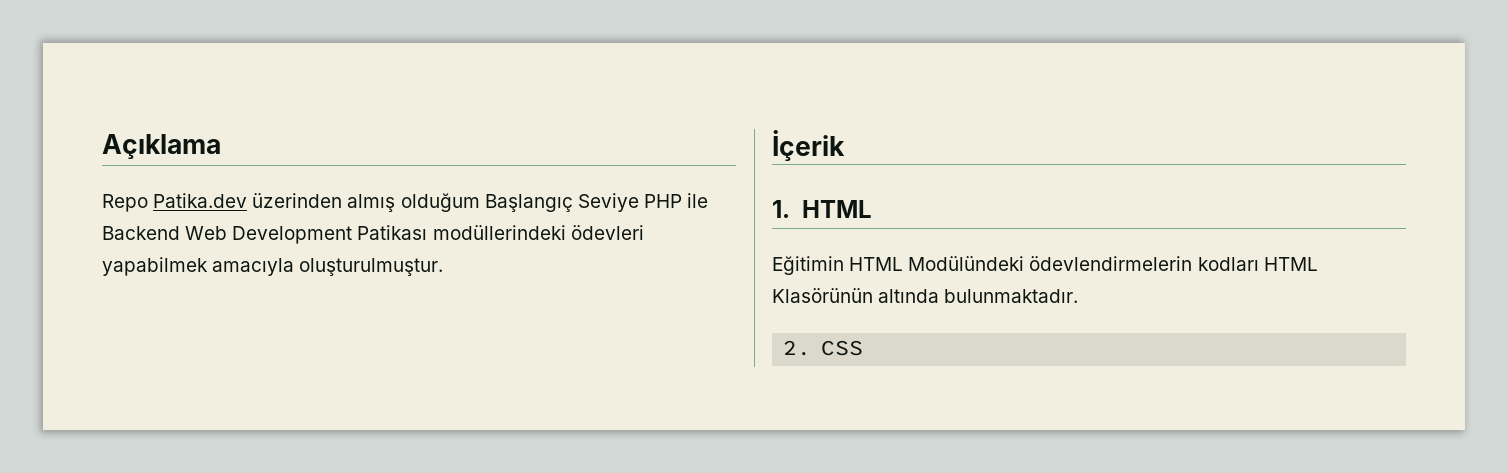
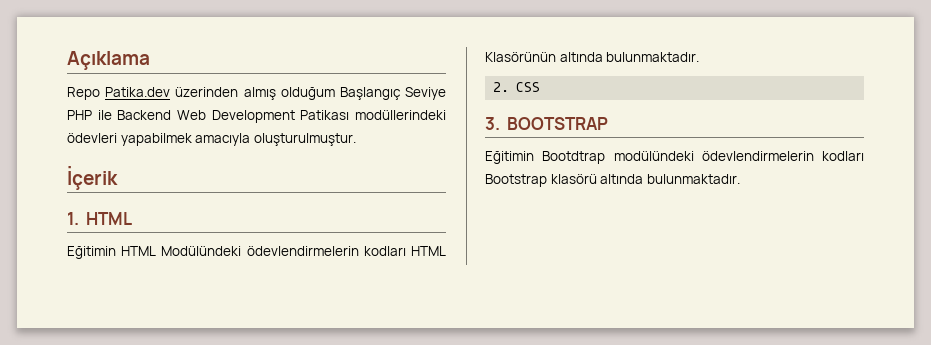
+ 3. BOOTSTRAP
+ Eğitimin Bootdtrap modülündeki ödevlendirmelerin kodları Bootstrap klasörü altında bulunmaktadır.

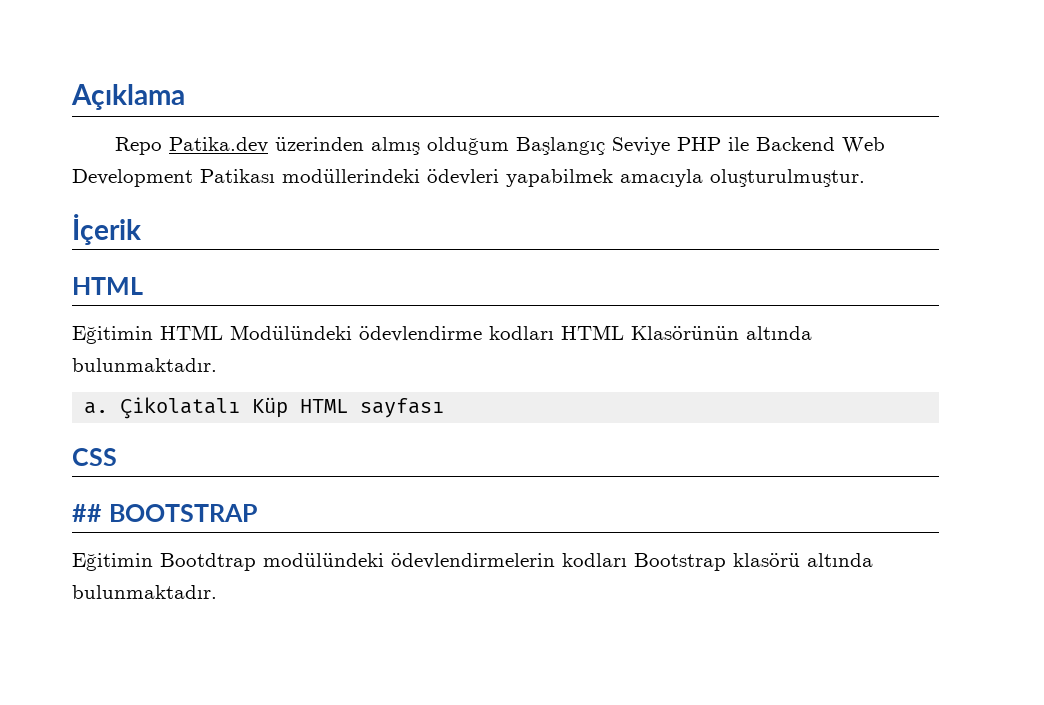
  İçerik
- 1. HTML
+ HTML
- Eğitimin HTML Modülündeki ödevlendirmelerin kodları HTML Klasörünün altında bulunmaktadır.
+ Eğitimin HTML Modülündeki ödevlendirme kodları HTML Klasörünün altında bulunmaktadır.
- 2. CSS
+ a. Çikolatalı Küp HTML sayfası
+ CSS
- 3. BOOTSTRAP
+ ## BOOTSTRAP

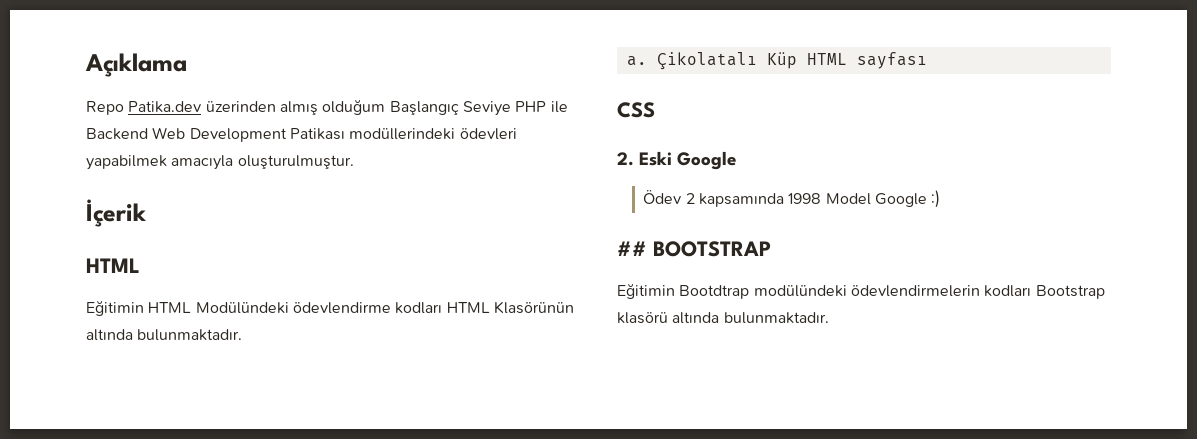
+ 2. Eski Google
+ Ödev 2 kapsamında 1998 Model Google :)

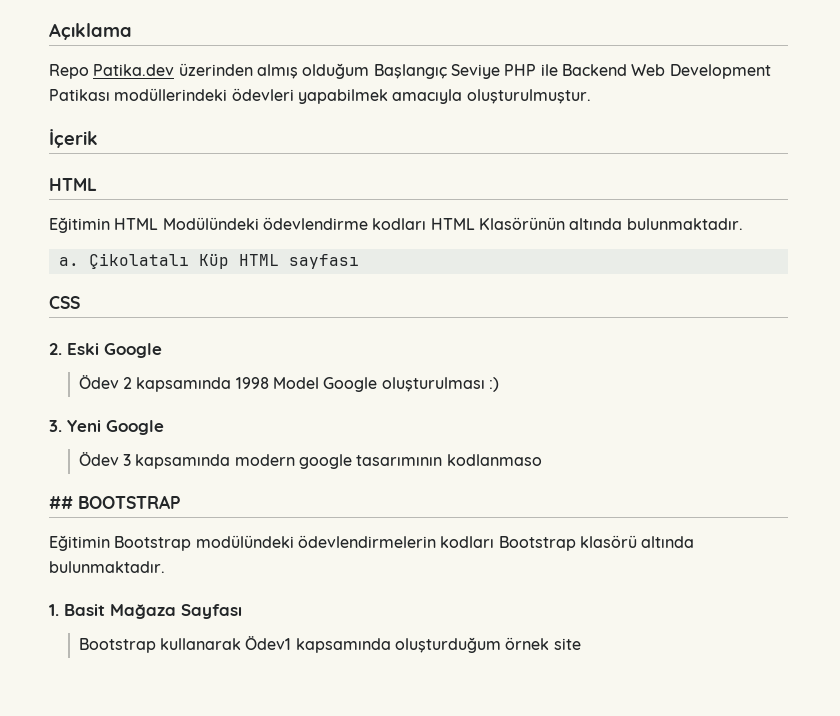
- Ödev 2 kapsamında 1998 Model Google :)
+ Ödev 2 kapsamında 1998 Model Google oluşturulması :)
+ 3. Yeni Google
+ Ödev 3 kapsamında modern google tasarımının kodlanmaso
- Eğitimin Bootdtrap modülündeki ödevlendirmelerin kodları Bootstrap klasörü altında bulunmaktadır.
+ Eğitimin Bootstrap modülündeki ödevlendirmelerin kodları Bootstrap klasörü altında bulunmaktadır.
+ 1. Basit Mağaza Sayfası
+ Bootstrap kullanarak Ödev1 kapsamında oluşturduğum örnek site

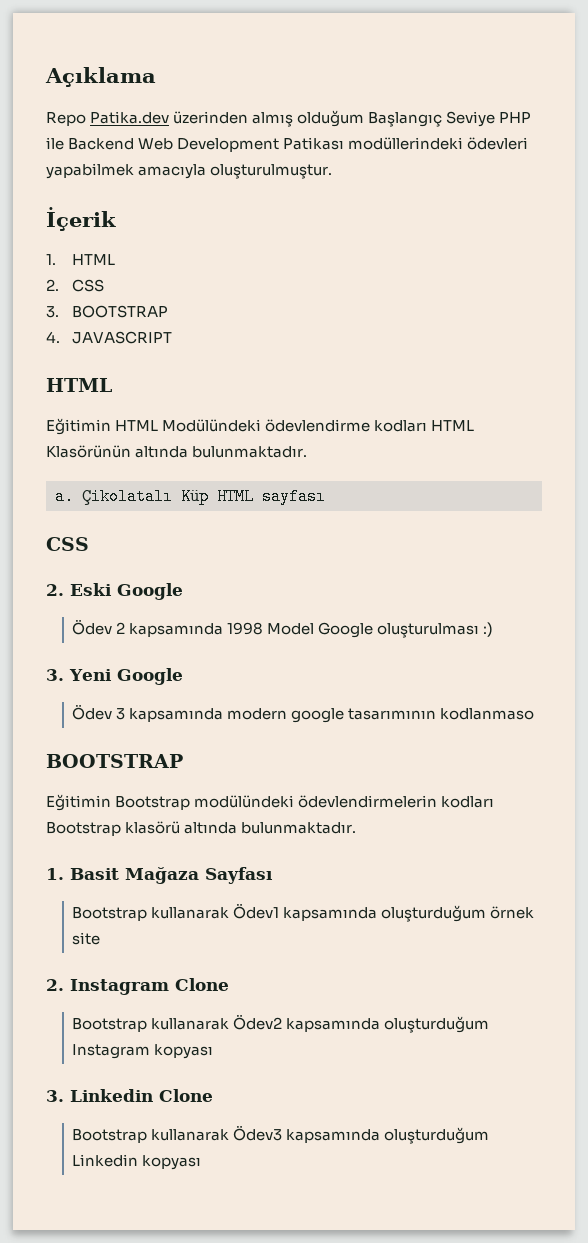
+ 1. HTML
+ 2. CSS
+ 3. BOOTSTRAP
+ 4. JAVASCRIPT
  Ödev 3 kapsamında modern google tasarımının kodlanmaso
- ## BOOTSTRAP
+ BOOTSTRAP
+ 2. Instagram Clone
+ Bootstrap kullanarak Ödev2 kapsamında oluşturduğum Instagram kopyası
+ 3. Linkedin Clone
+ Bootstrap kullanarak Ödev3 kapsamında oluşturduğum Linkedin kopyası

